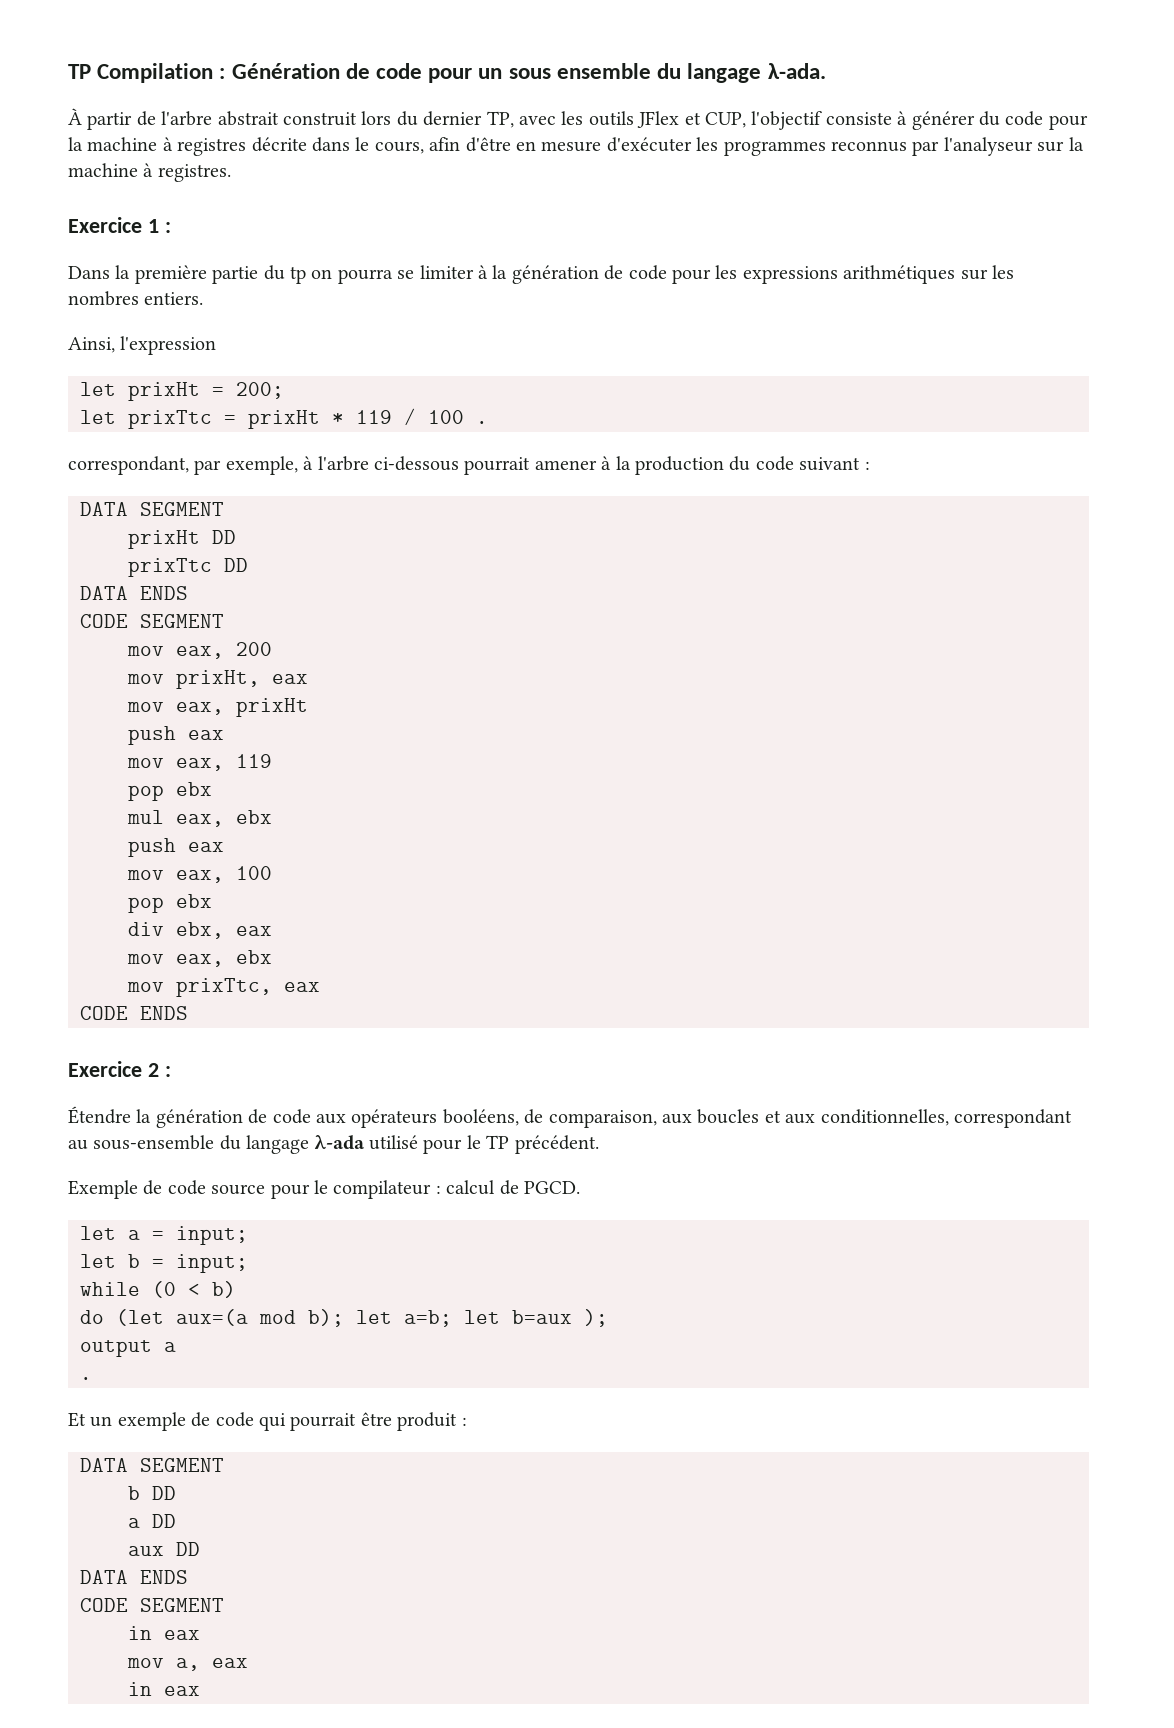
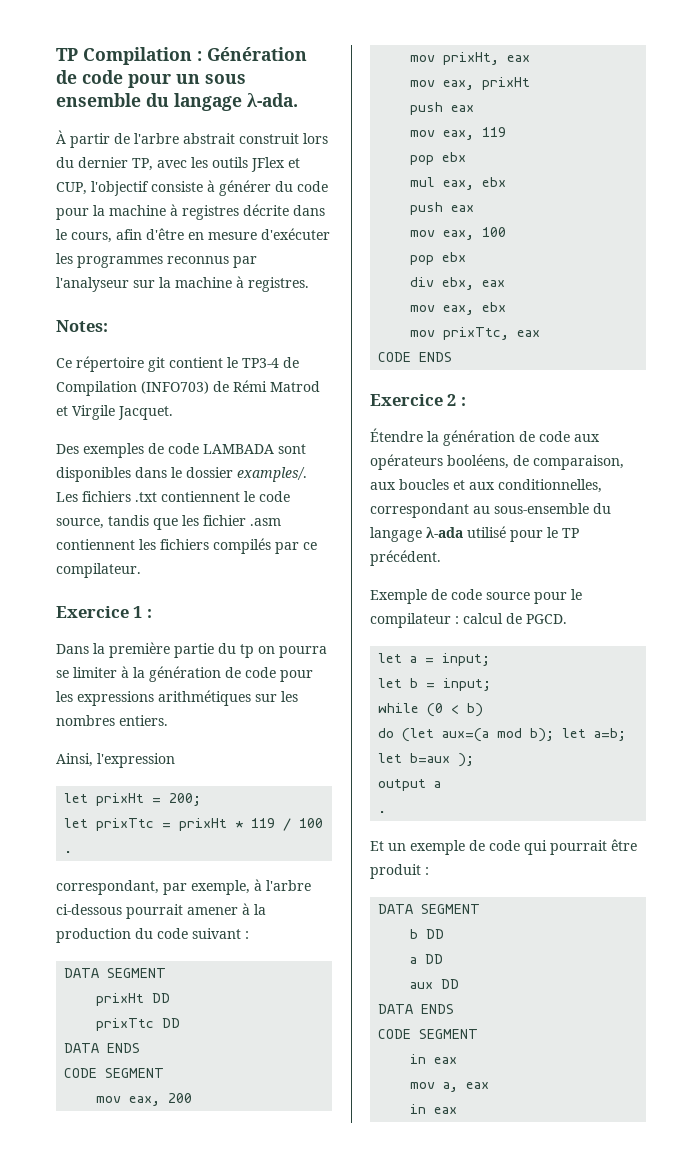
+ Notes:
+ Ce répertoire git contient le TP3-4 de Compilation (INFO703) de Rémi Matrod et Virgile Jacquet.
+ Des exemples de code LAMBADA sont disponibles dans le dossier examples/. Les fichiers .txt contiennent le code source, tandis que les fichier .asm contiennent les fichiers compilés par ce compilateur.

